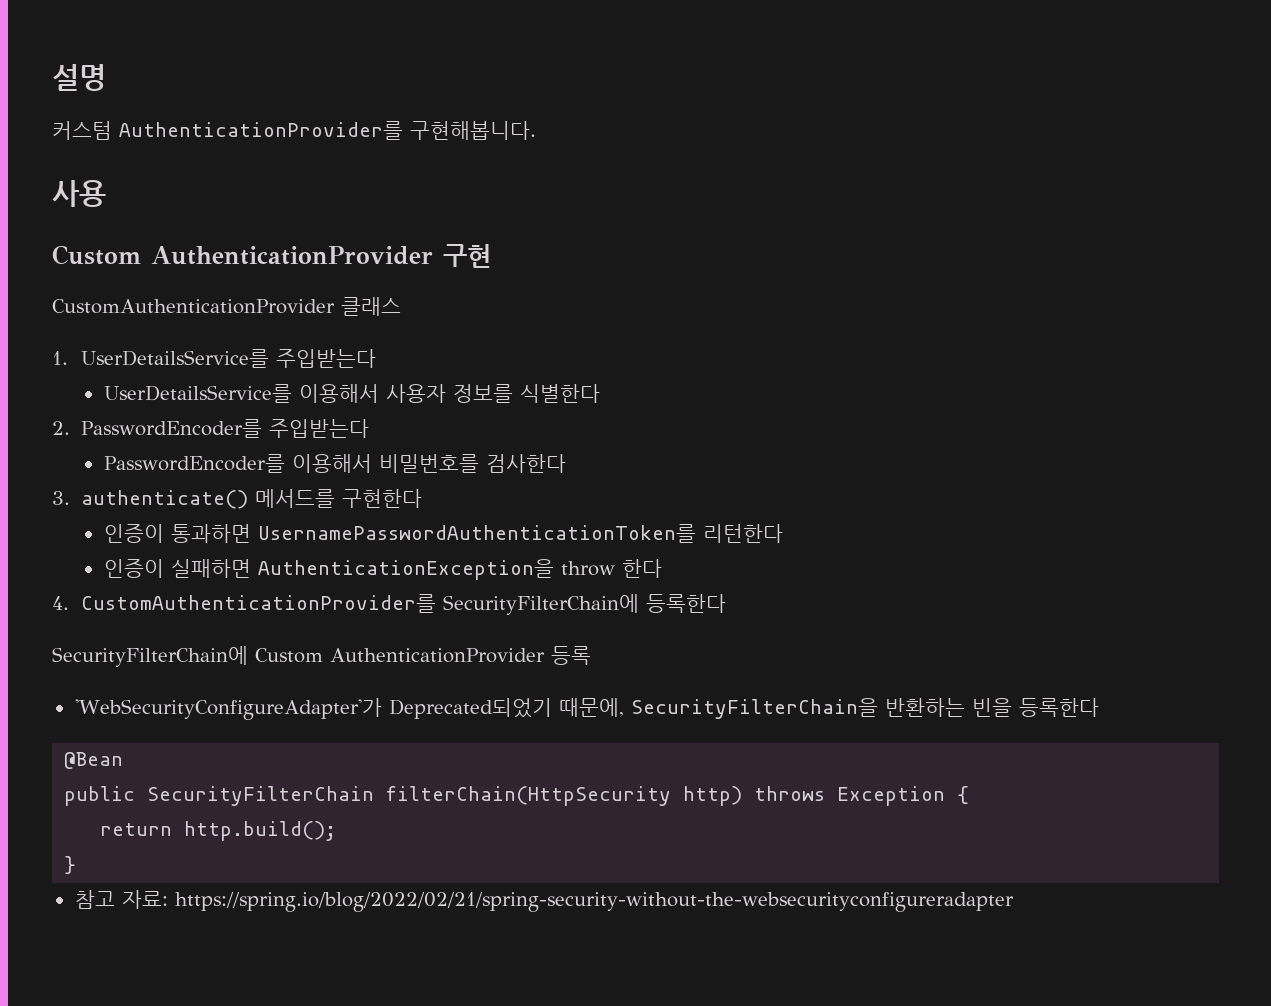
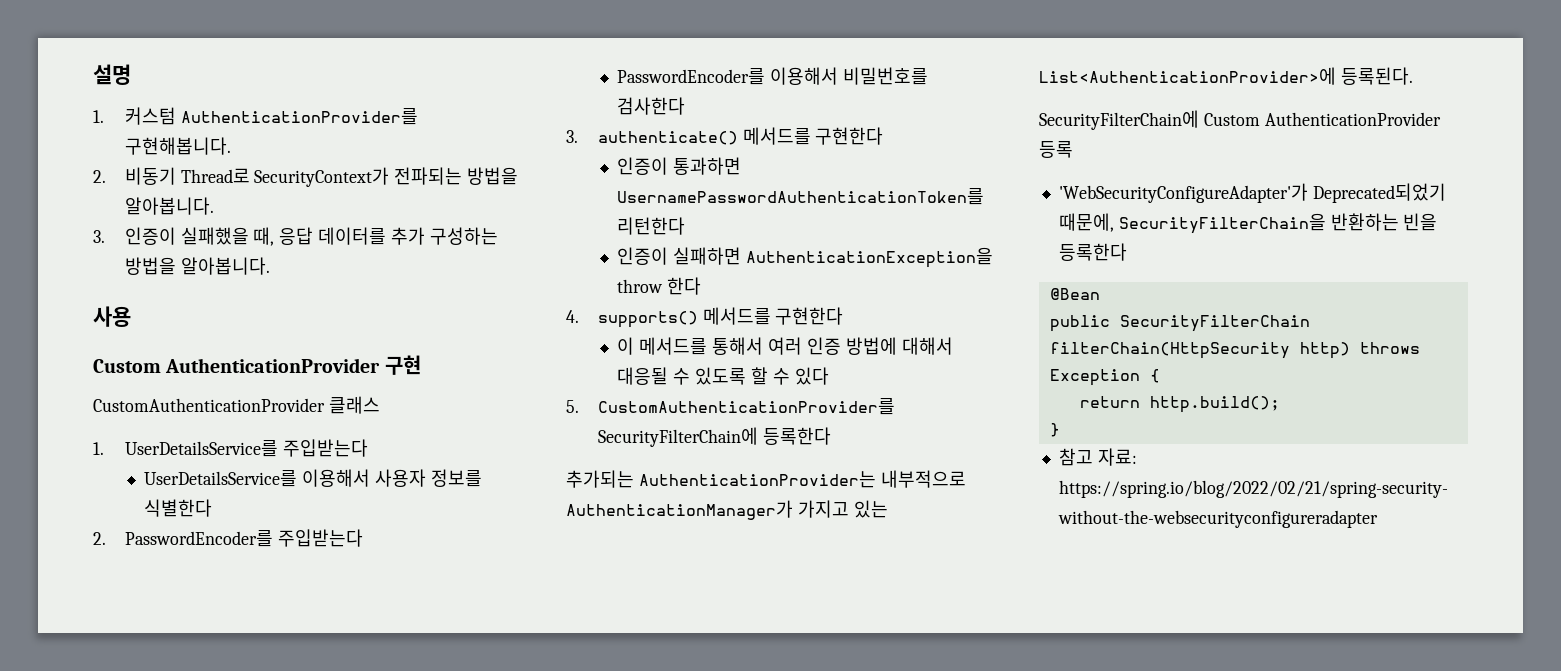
- 커스텀 AuthenticationProvider를 구현해봅니다.
+ 1. 커스텀 AuthenticationProvider를 구현해봅니다.
+ 2. 비동기 Thread로 SecurityContext가 전파되는 방법을 알아봅니다.
+ 3. 인증이 실패했을 때, 응답 데이터를 추가 구성하는 방법을 알아봅니다.
- 4. CustomAuthenticationProvider를 SecurityFilterChain에 등록한다
+ 4. supports() 메서드를 구현한다
+ 이 메서드를 통해서 여러 인증 방법에 대해서 대응될 수 있도록 할 수 있다
+ 5. CustomAuthenticationProvider를 SecurityFilterChain에 등록한다
+ 추가되는 AuthenticationProvider는 내부적으로 AuthenticationManager가 가지고 있는 List<AuthenticationProvider>에 등록된다.

